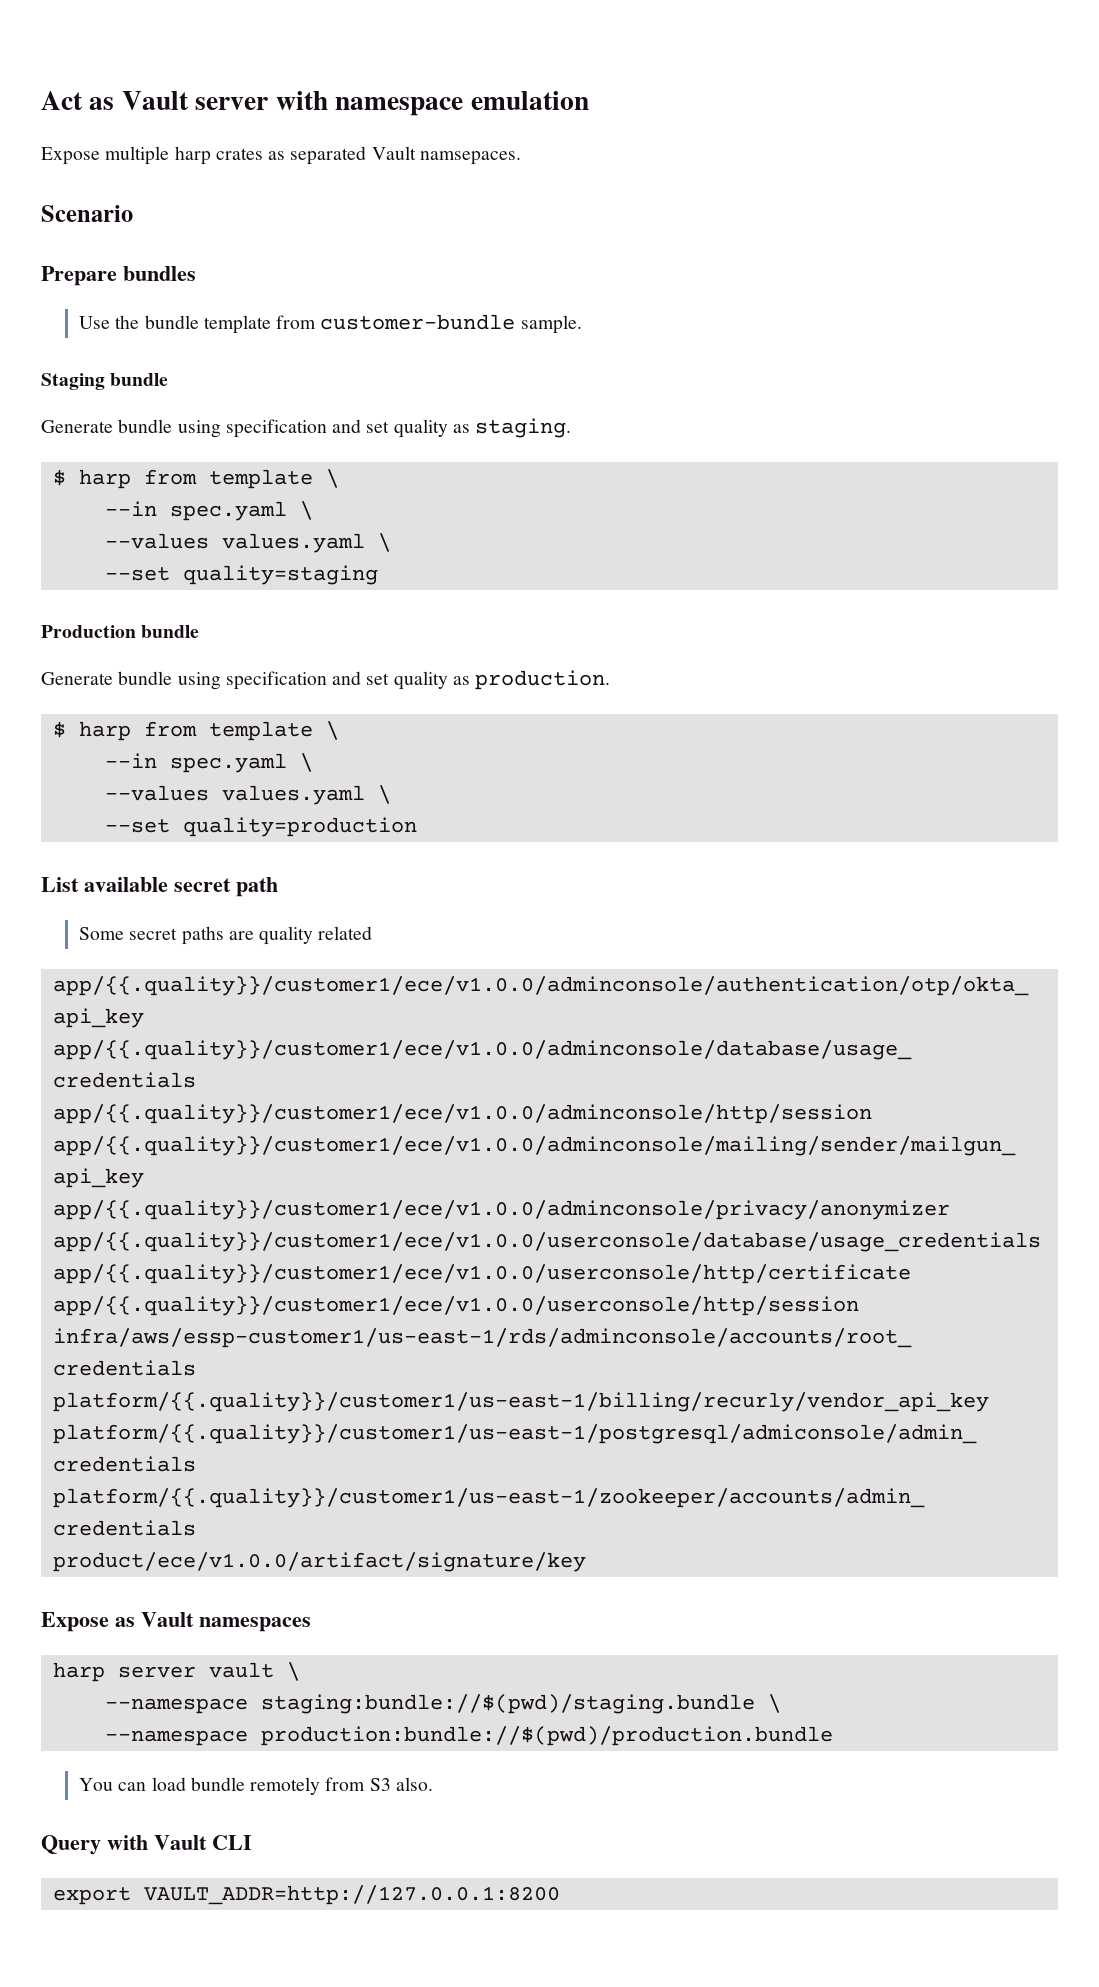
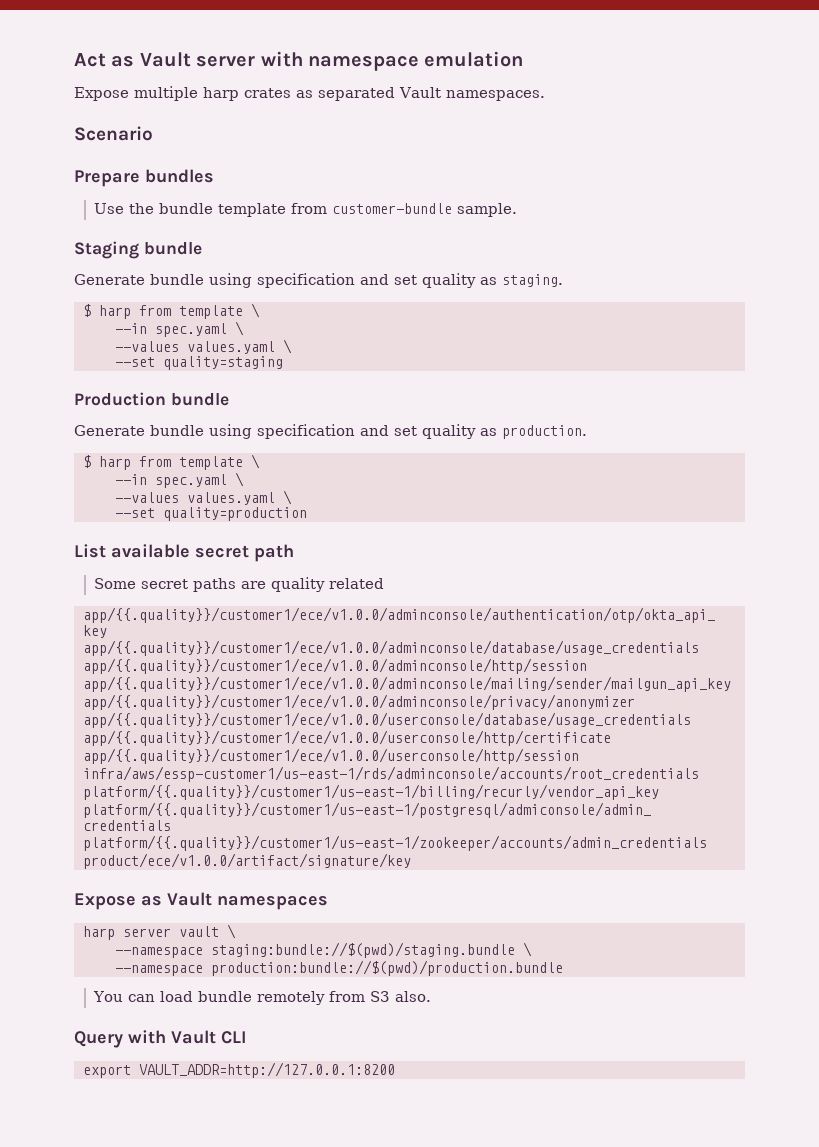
- Expose multiple harp crates as separated Vault namsepaces.
+ Expose multiple harp crates as separated Vault namespaces.

